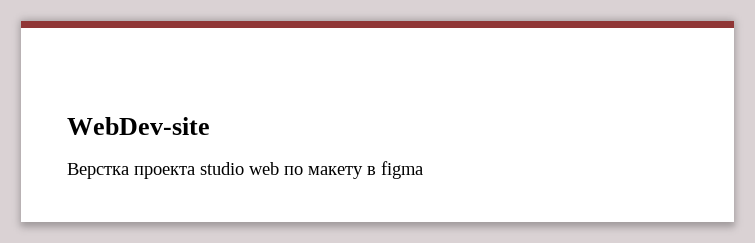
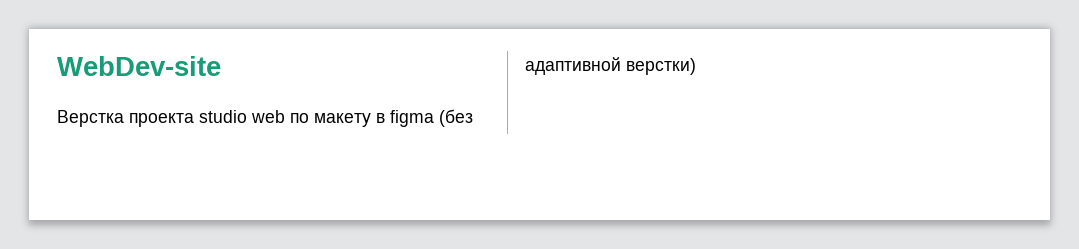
- Верстка проекта studio web по макету в figma
+ Верстка проекта studio web по макету в figma (без адаптивной верстки)

